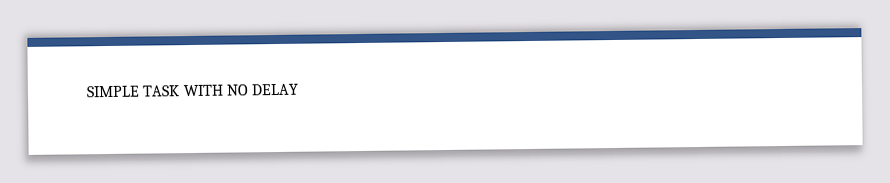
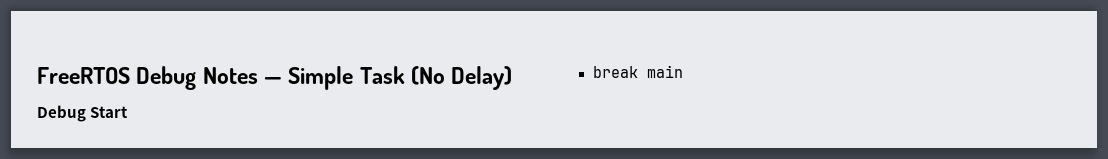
- SIMPLE TASK WITH NO DELAY
+ FreeRTOS Debug Notes — Simple Task (No Delay)
+ Debug Start
+ break main

